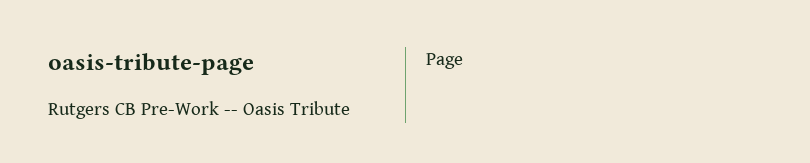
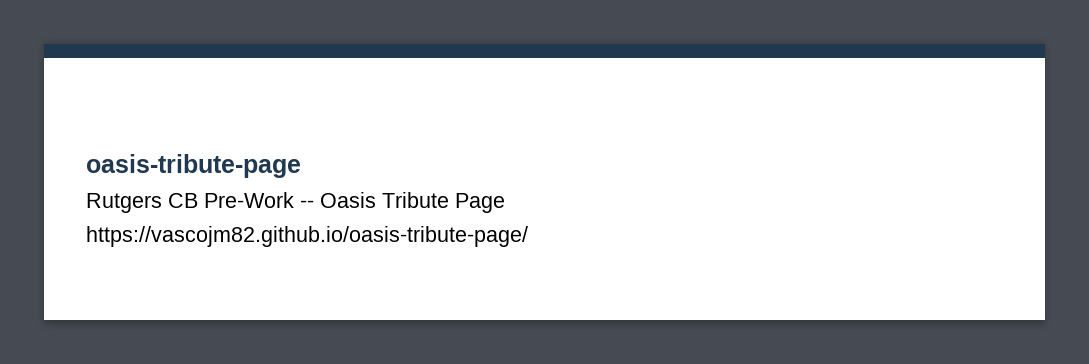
+ https://vascojm82.github.io/oasis-tribute-page/

